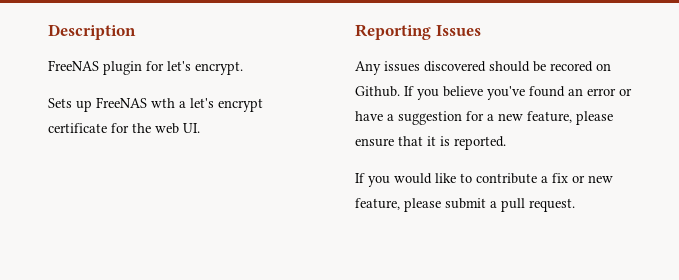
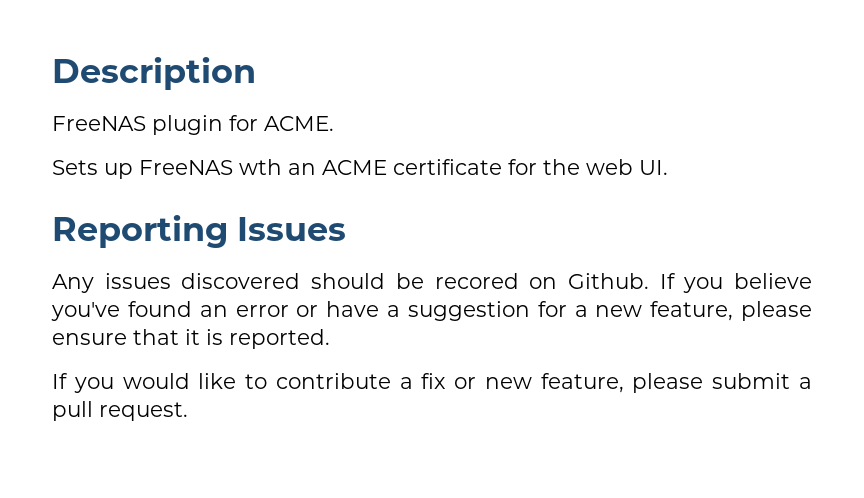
- FreeNAS plugin for let's encrypt.
+ FreeNAS plugin for ACME.
- Sets up FreeNAS wth a let's encrypt certificate for the web UI.
+ Sets up FreeNAS wth an ACME certificate for the web UI.

